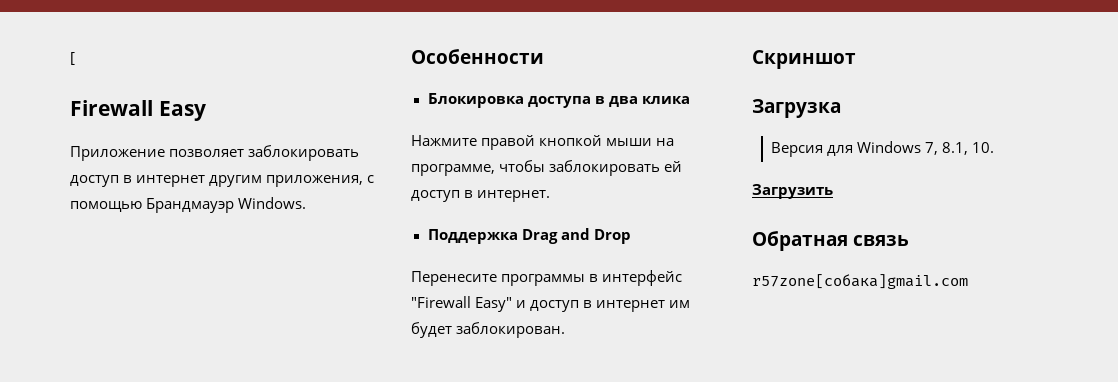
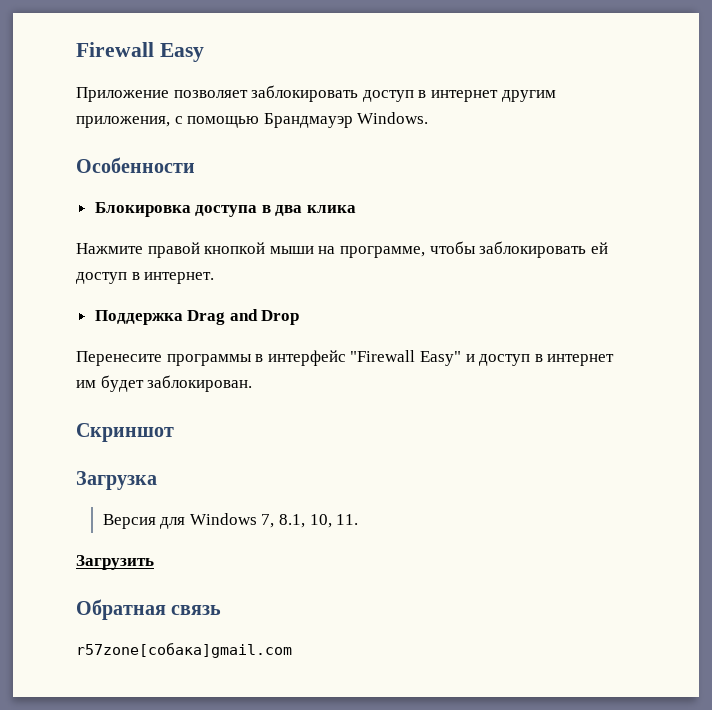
- [
- Версия для Windows 7, 8.1, 10.
+ Версия для Windows 7, 8.1, 10, 11.

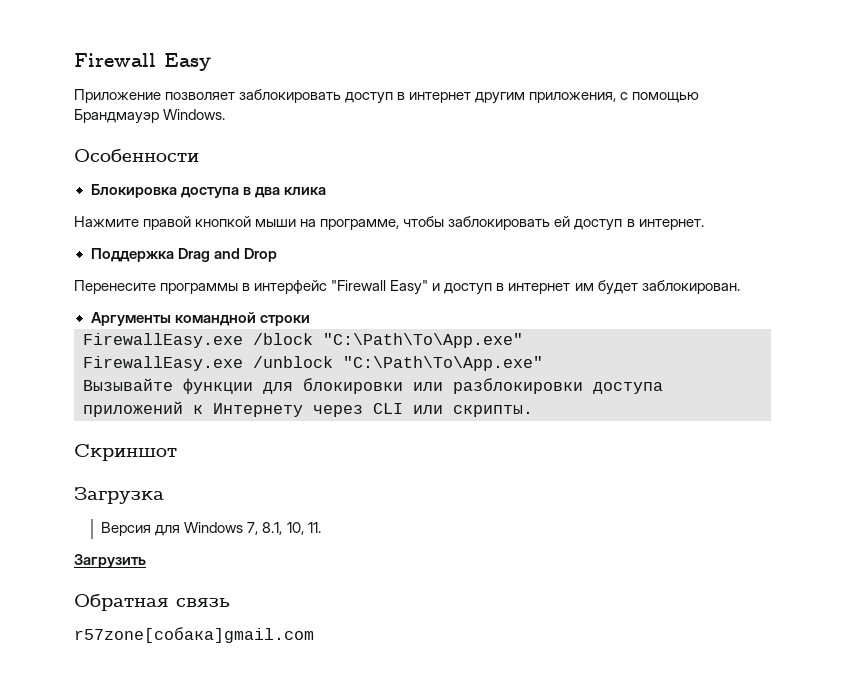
+ Аргументы командной строки
+ FirewallEasy.exe /block "C:\Path\To\App.exe"
+ FirewallEasy.exe /unblock "C:\Path\To\App.exe"
+ Вызывайте функции для блокировки или разблокировки доступа приложений к Интернету через CLI или скрипты.

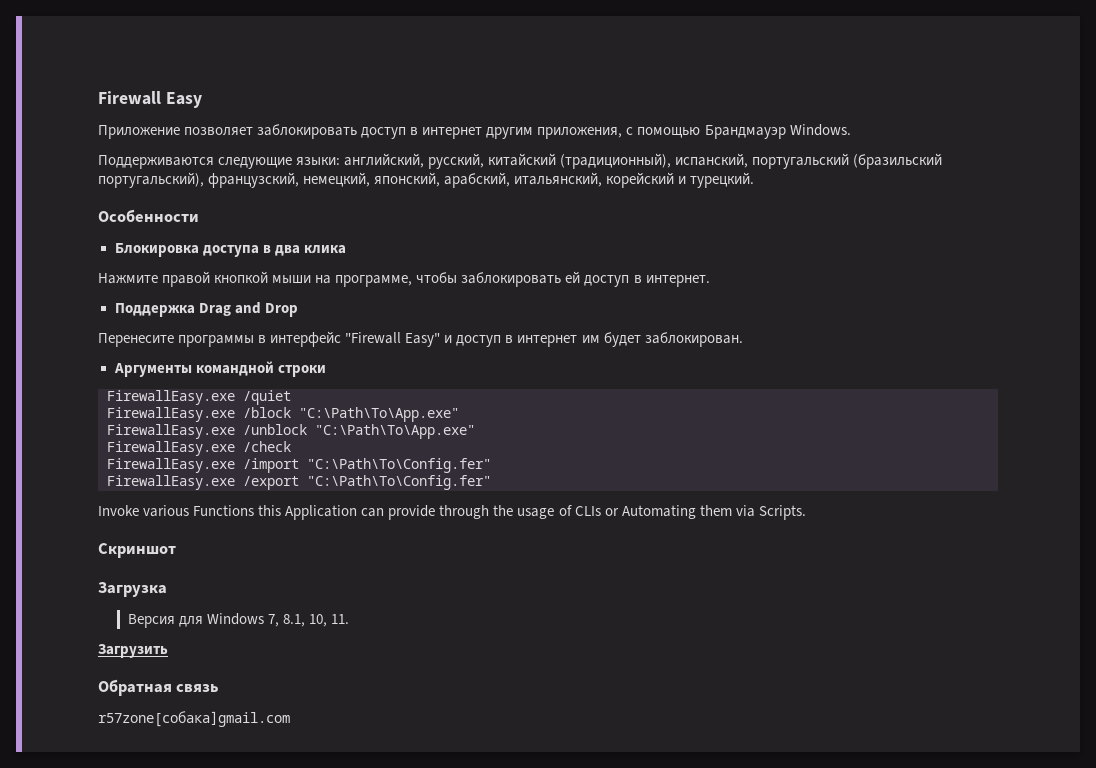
+ Поддерживаются следующие языки: английский, русский, китайский (традиционный), испанский, португальский (бразильский португальский), французский, немецкий, японский, арабский, итальянский, корейский и турецкий.
+ FirewallEasy.exe /quiet
- Вызывайте функции для блокировки или разблокировки доступа приложений к Интернету через CLI или скрипты.
+ FirewallEasy.exe /check
+ FirewallEasy.exe /import "C:\Path\To\Config.fer"
+ FirewallEasy.exe /export "C:\Path\To\Config.fer"
+ Invoke various Functions this Application can provide through the usage of CLIs or Automating them via Scripts.

